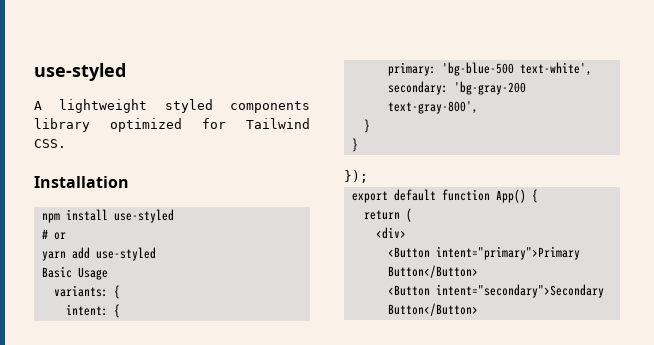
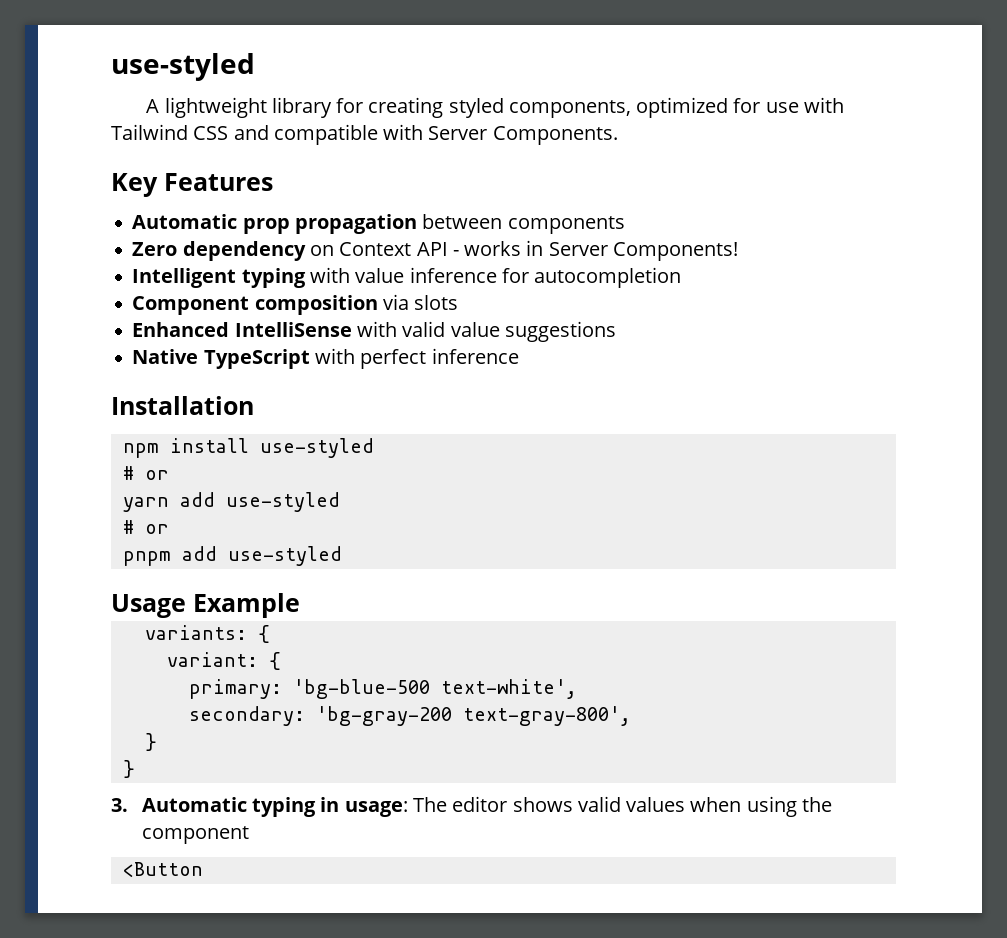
- A lightweight styled components library optimized for Tailwind CSS.
+ A lightweight library for creating styled components, optimized for use with Tailwind CSS and compatible with Server Components.
+ Key Features
+ Automatic prop propagation between components
+ Zero dependency on Context API - works in Server Components!
+ Intelligent typing with value inference for autocompletion
+ Component composition via slots
+ Enhanced IntelliSense with valid value suggestions
+ Native TypeScript with perfect inference
  yarn add use-styled
- Basic Usage
+ # or
+ pnpm add use-styled
+ Usage Example
- intent: {
+ variant: {
- });
- export default function App() {
- return (
- <div>
- <Button intent="primary">Primary Button</Button>
- <Button intent="secondary">Secondary Button</Button>
+ 3. Automatic typing in usage: The editor shows valid values when using the component
+ <Button

